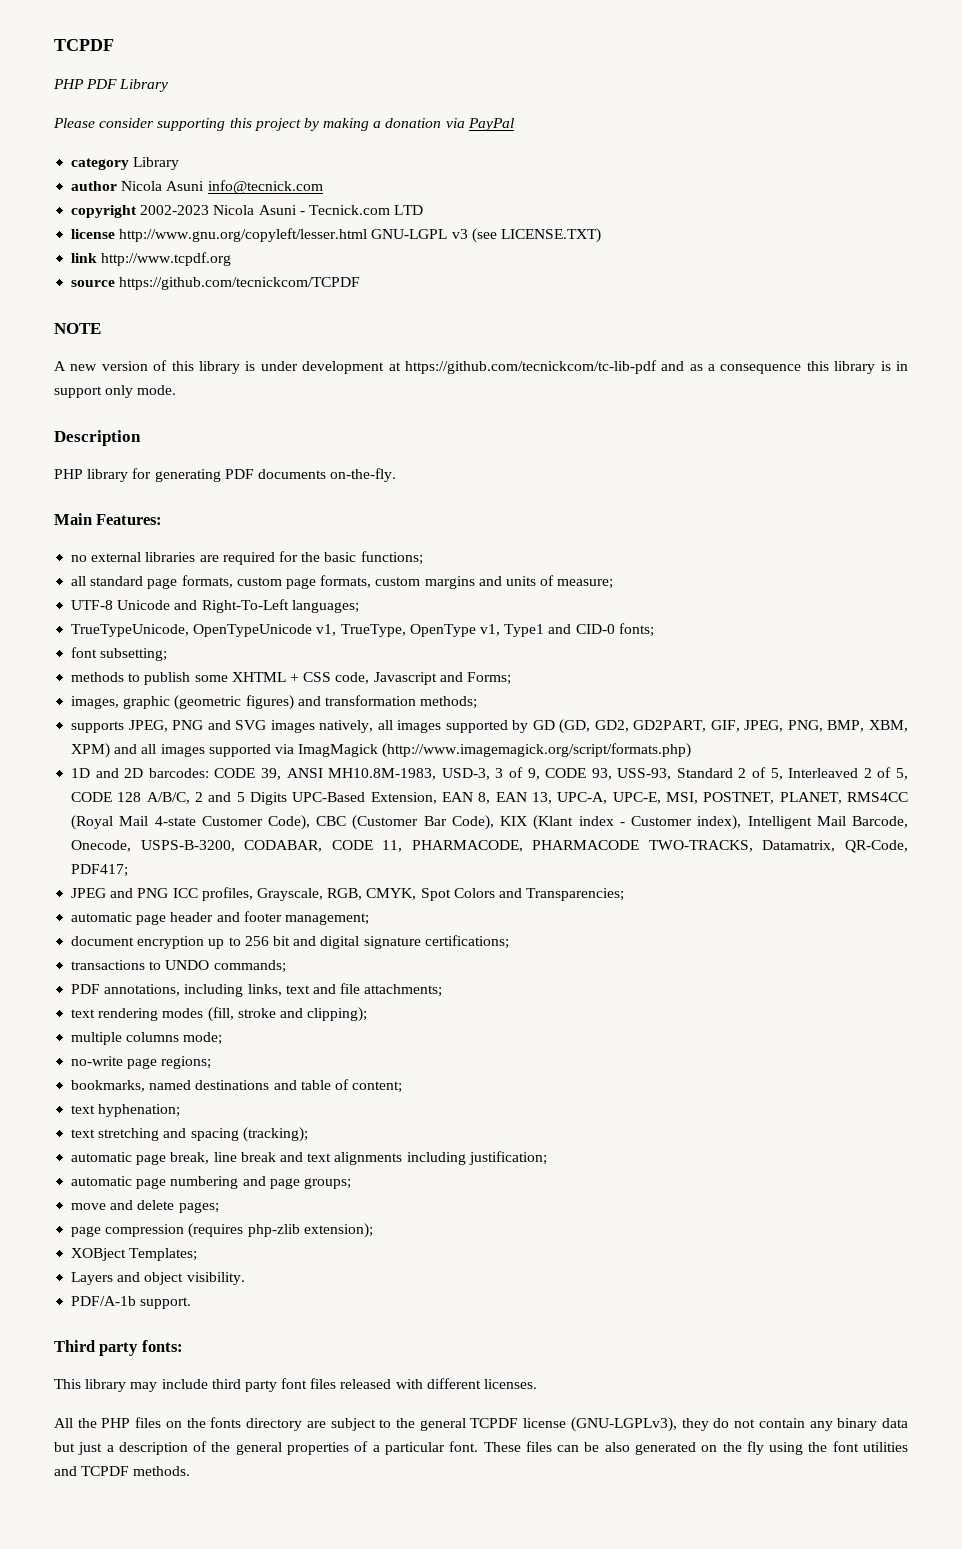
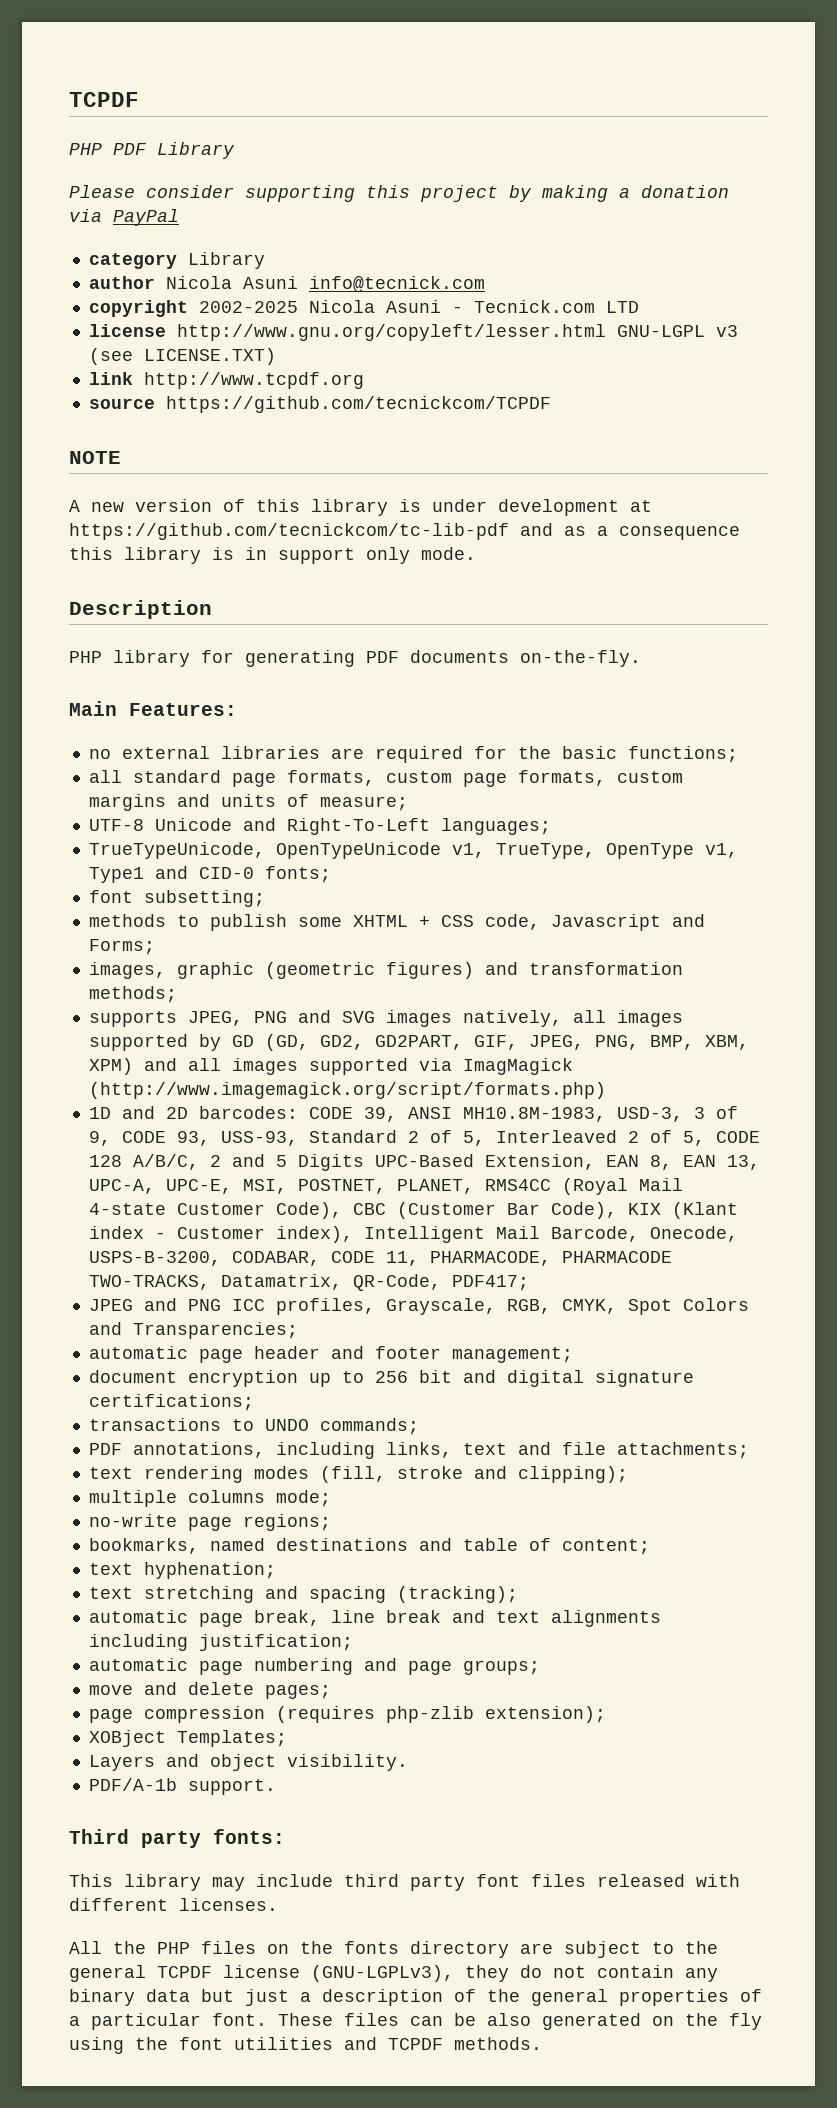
- copyright 2002-2023 Nicola Asuni - Tecnick.com LTD
+ copyright 2002-2025 Nicola Asuni - Tecnick.com LTD

